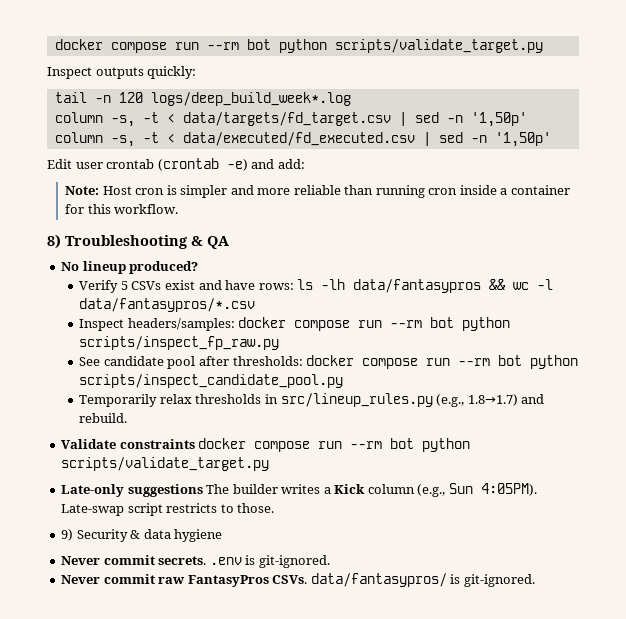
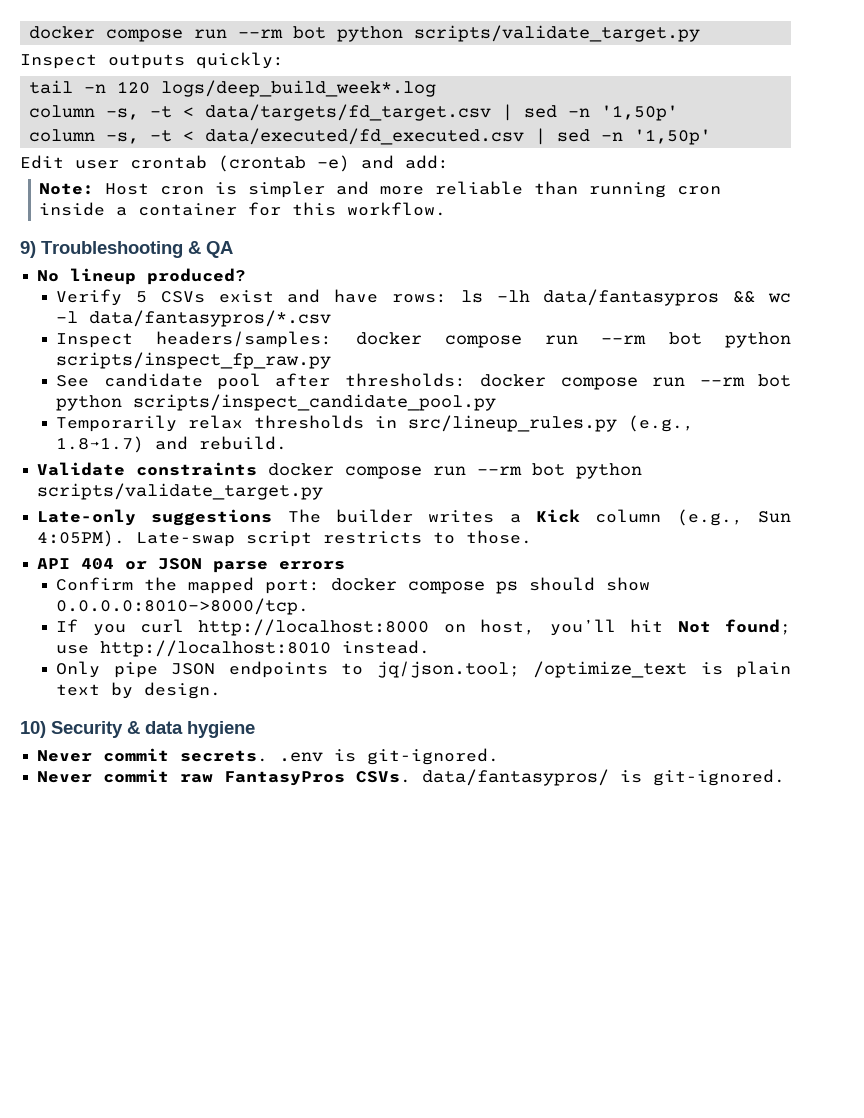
- 8) Troubleshooting & QA
+ 9) Troubleshooting & QA
- 9) Security & data hygiene
+ API 404 or JSON parse errors
+ Confirm the mapped port: docker compose ps should show 0.0.0.0:8010->8000/tcp.
+ If you curl http://localhost:8000 on host, you’ll hit Not found; use http://localhost:8010 instead.
+ Only pipe JSON endpoints to jq/json.tool; /optimize_text is plain text by design.
+ 10) Security & data hygiene

